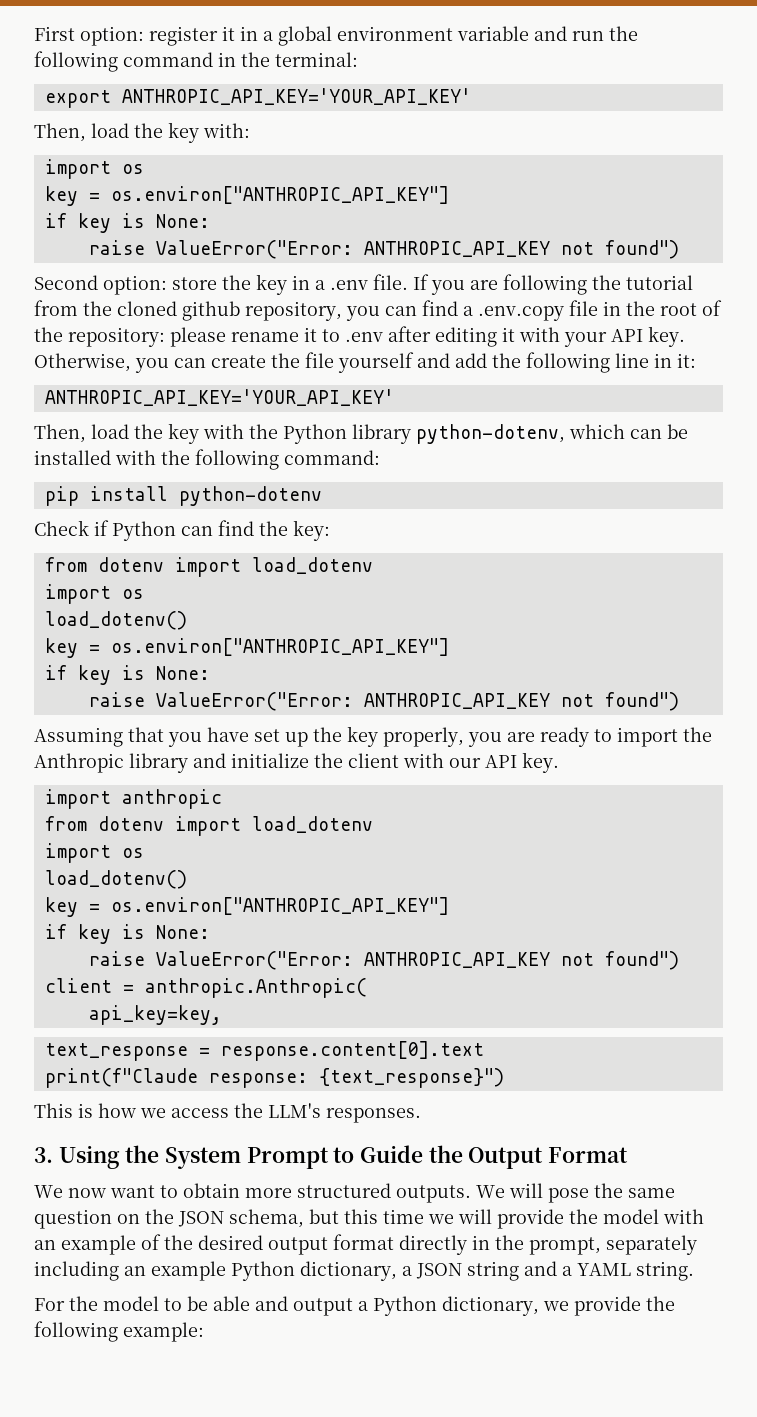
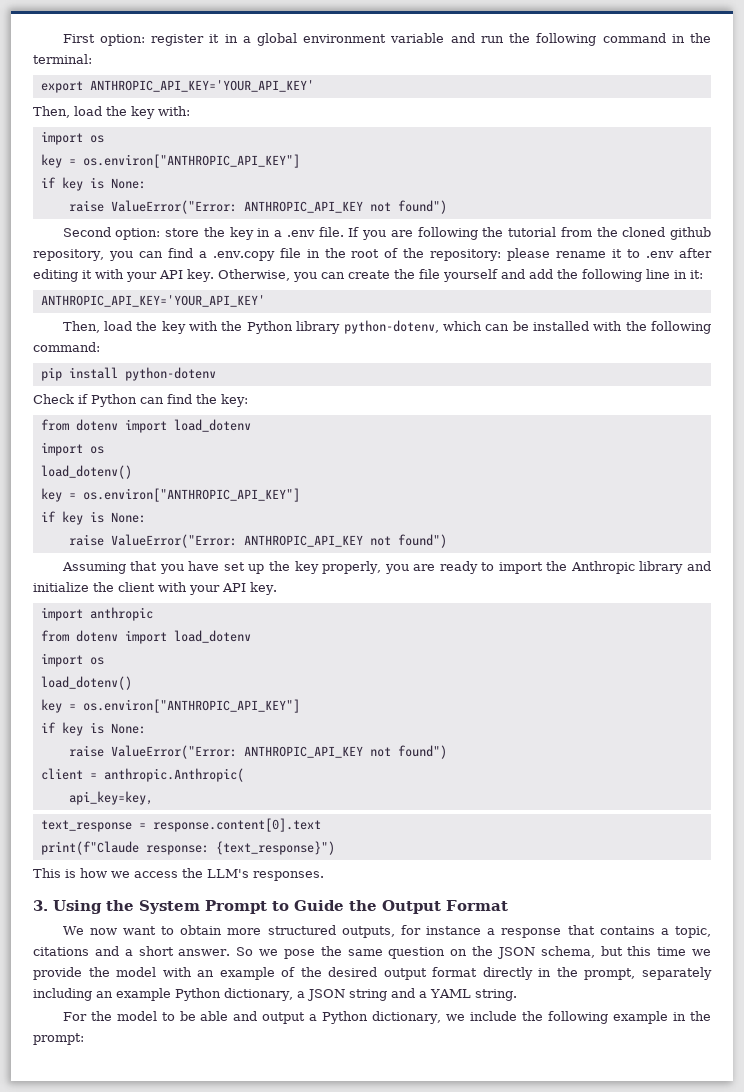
- Assuming that you have set up the key properly, you are ready to import the Anthropic library and initialize the client with our API key.
+ Assuming that you have set up the key properly, you are ready to import the Anthropic library and initialize the client with your API key.
- We now want to obtain more structured outputs. We will pose the same question on the JSON schema, but this time we will provide the model with an example of the desired output format directly in the prompt, separately including an example Python dictionary, a JSON string and a YAML string.
+ We now want to obtain more structured outputs, for instance a response that contains a topic, citations and a short answer. So we pose the same question on the JSON schema, but this time we provide the model with an example of the desired output format directly in the prompt, separately including an example Python dictionary, a JSON string and a YAML string.
- For the model to be able and output a Python dictionary, we provide the following example:
+ For the model to be able and output a Python dictionary, we include the following example in the prompt:

